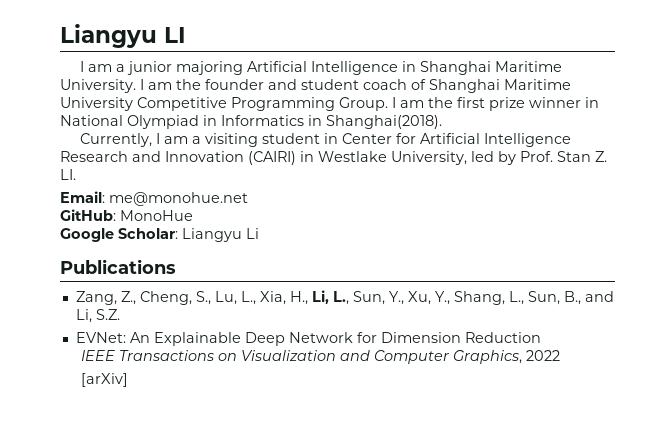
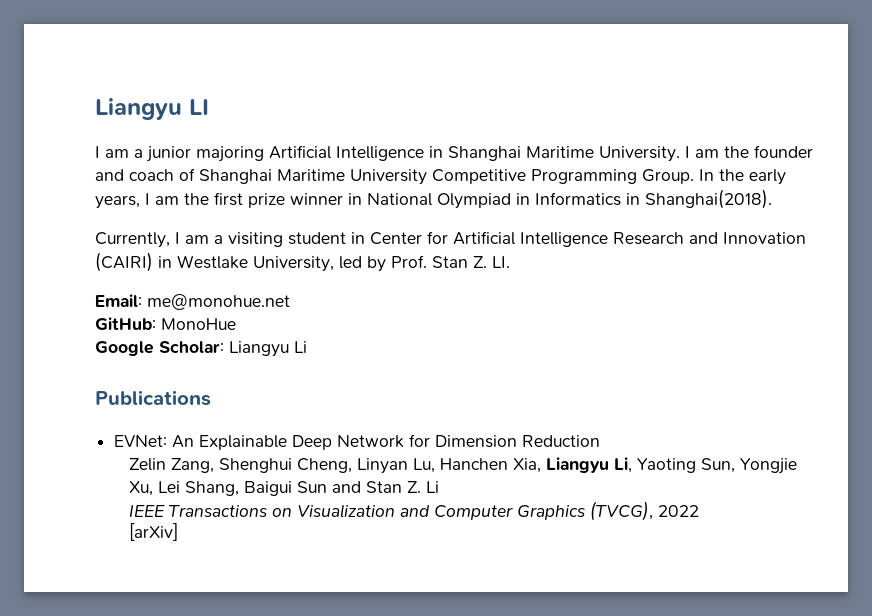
- I am the founder and student coach of Shanghai Maritime University Competitive Programming Group.
+ I am the founder and coach of Shanghai Maritime University Competitive Programming Group.
- I am the first prize winner in National Olympiad in Informatics in Shanghai(2018).
+ In the early years, I am the first prize winner in National Olympiad in Informatics in Shanghai(2018).
- Zang, Z., Cheng, S., Lu, L., Xia, H., Li, L., Sun, Y., Xu, Y., Shang, L., Sun, B., and Li, S.Z.
+ Zelin Zang, Shenghui Cheng, Linyan Lu, Hanchen Xia, Liangyu Li, Yaoting Sun, Yongjie Xu, Lei Shang, Baigui Sun and Stan Z. Li
- IEEE Transactions on Visualization and Computer Graphics, 2022
+ IEEE Transactions on Visualization and Computer Graphics (TVCG), 2022

